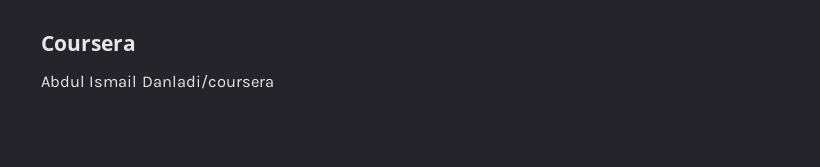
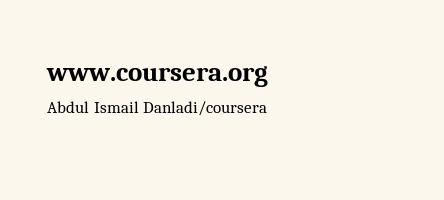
- Coursera
+ www.coursera.org

